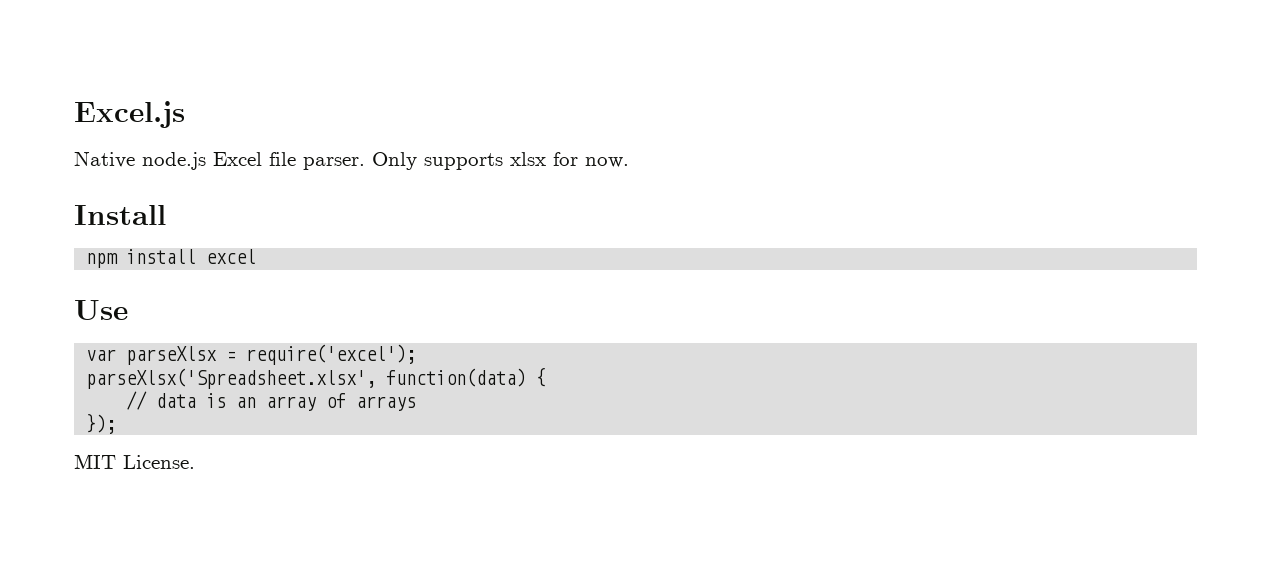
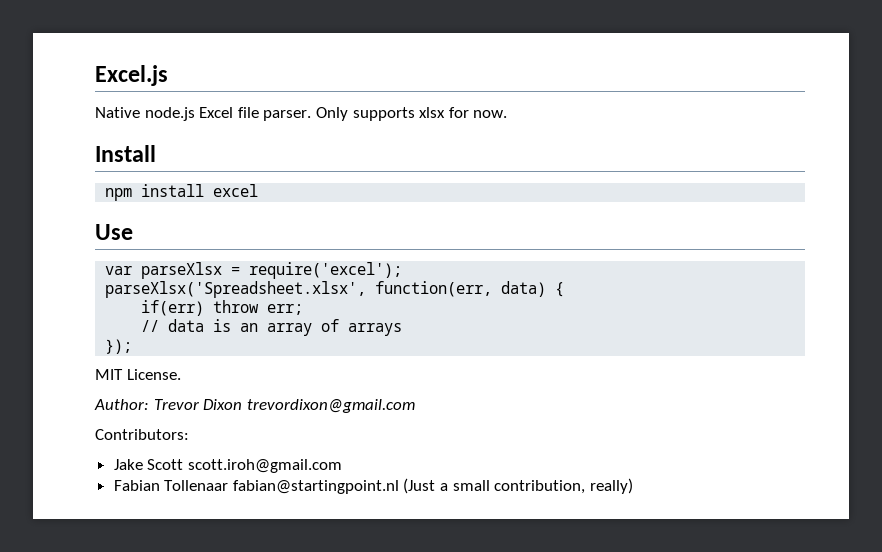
- parseXlsx('Spreadsheet.xlsx', function(data) {
+ parseXlsx('Spreadsheet.xlsx', function(err, data) {
+ if(err) throw err;
+ Author: Trevor Dixon trevordixon@gmail.com
+ Contributors:
+ Jake Scott scott.iroh@gmail.com
+ Fabian Tollenaar fabian@startingpoint.nl (Just a small contribution, really)

